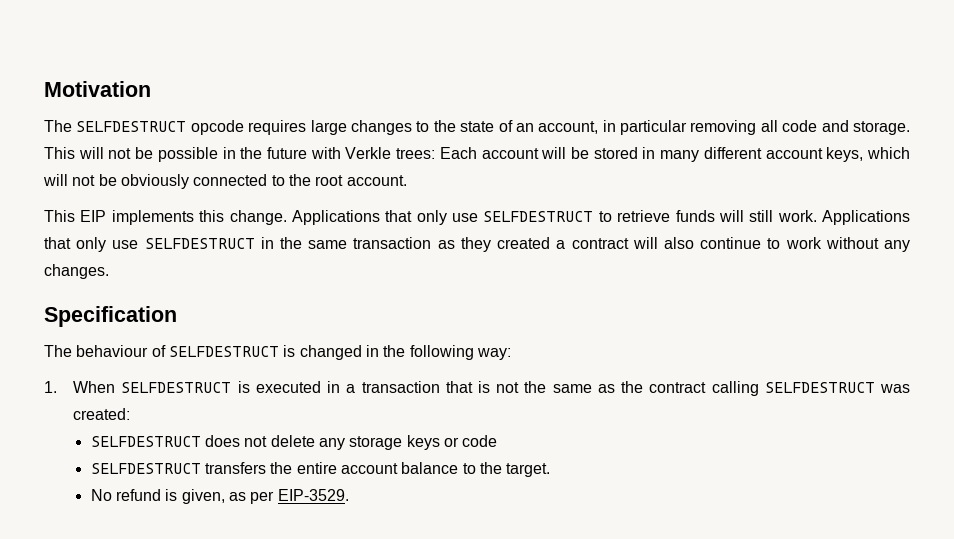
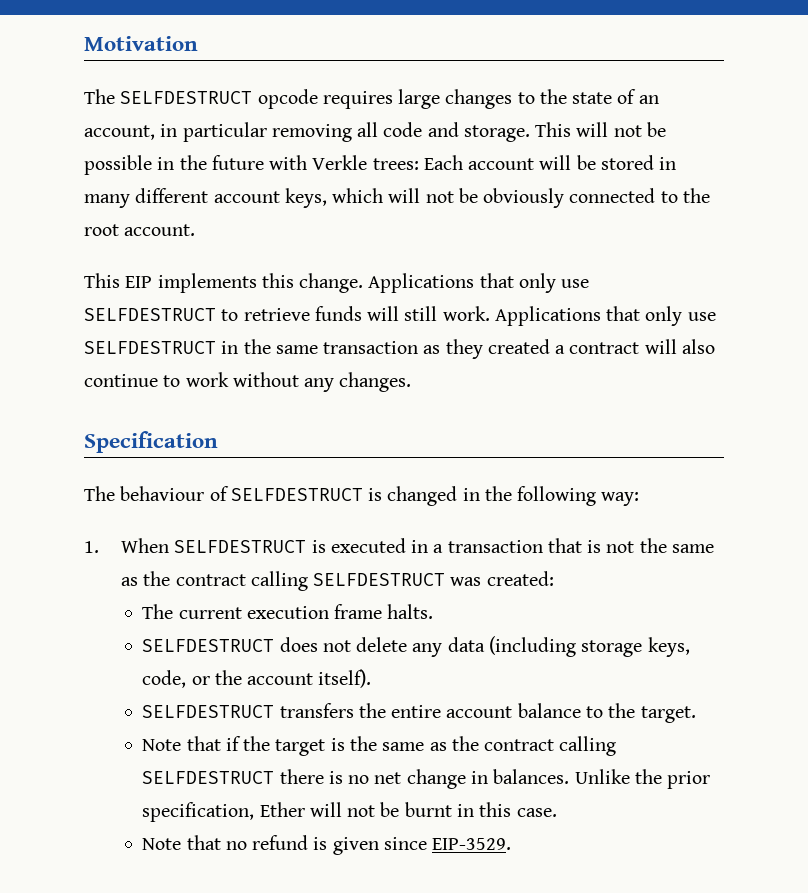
+ The current execution frame halts.
- SELFDESTRUCT does not delete any storage keys or code
+ SELFDESTRUCT does not delete any data (including storage keys, code, or the account itself).
- No refund is given, as per EIP-3529.
+ Note that if the target is the same as the contract calling SELFDESTRUCT there is no net change in balances. Unlike the prior specification, Ether will not be burnt in this case.
+ Note that no refund is given since EIP-3529.

